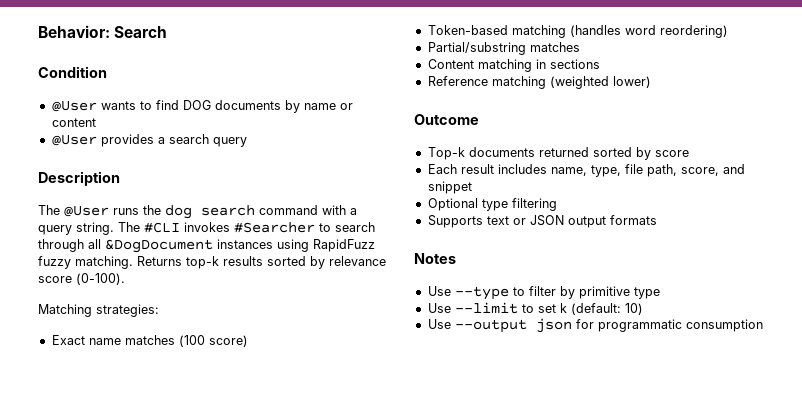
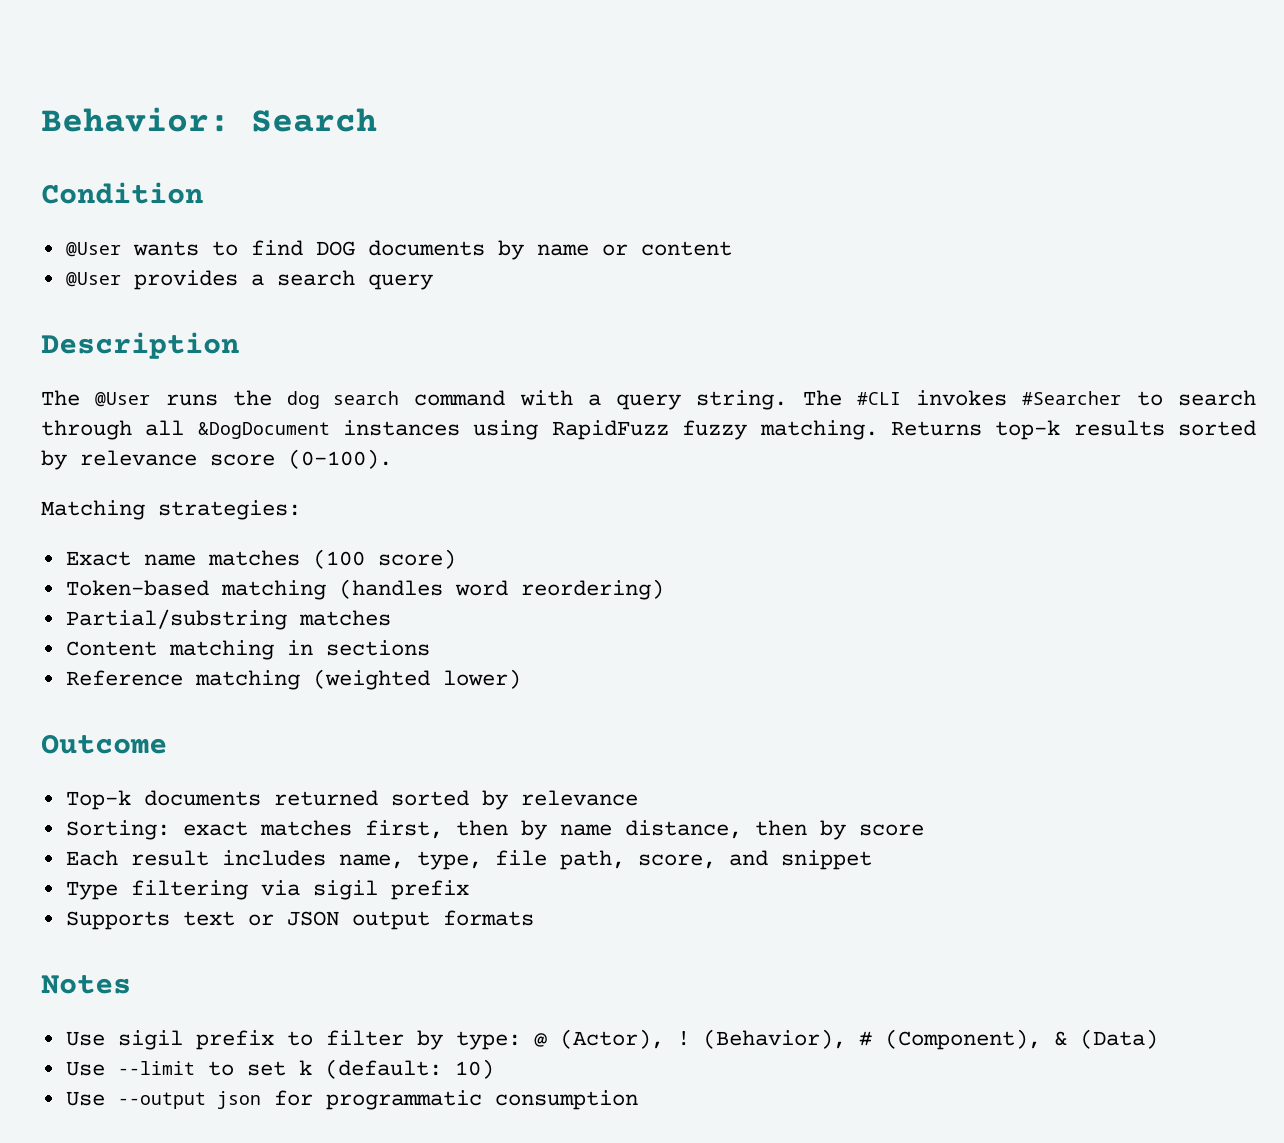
- Top-k documents returned sorted by score
+ Top-k documents returned sorted by relevance
+ Sorting: exact matches first, then by name distance, then by score
- Optional type filtering
+ Type filtering via sigil prefix
- Use --type to filter by primitive type
+ Use sigil prefix to filter by type: @ (Actor), ! (Behavior), # (Component), & (Data)

